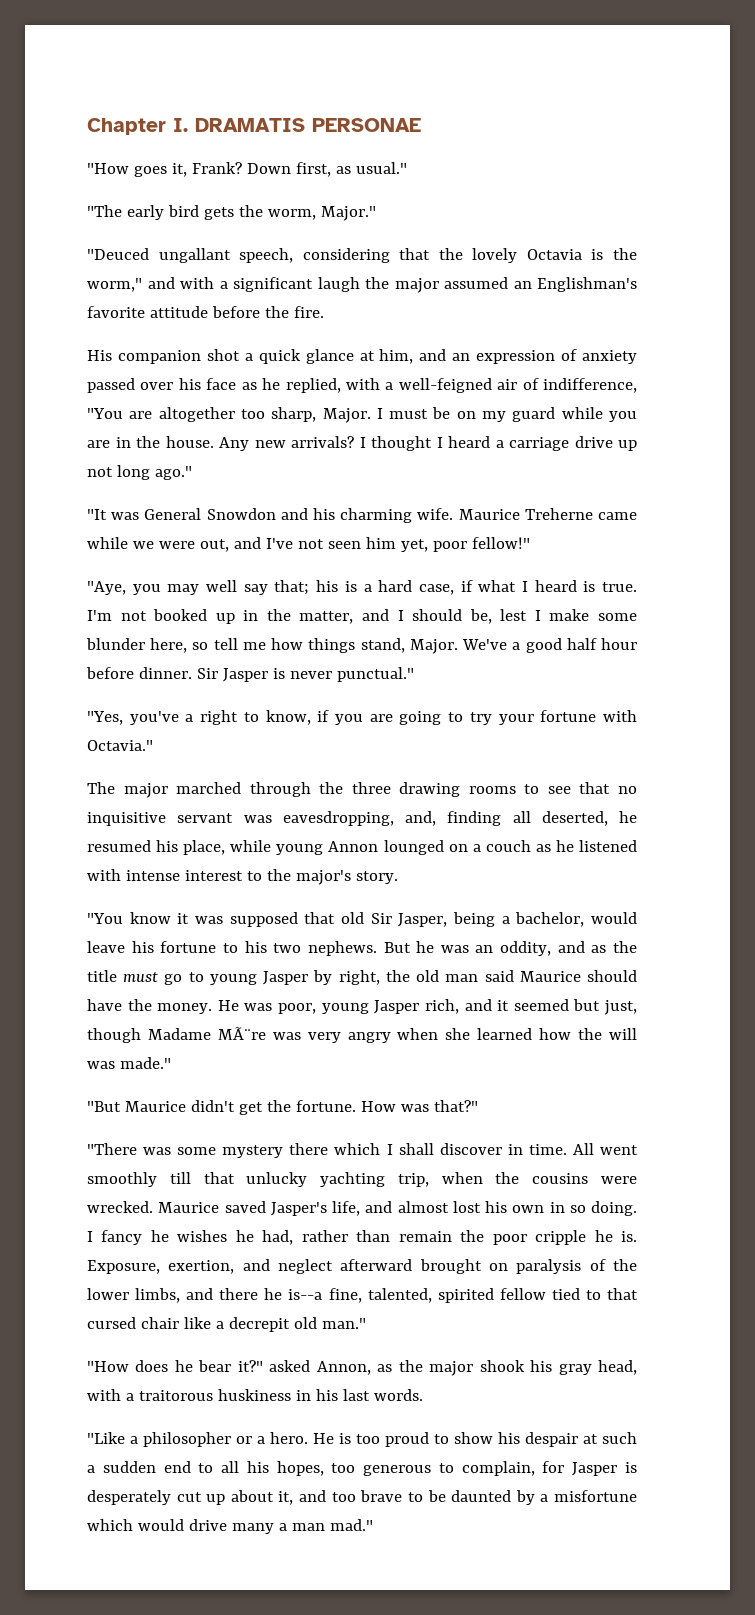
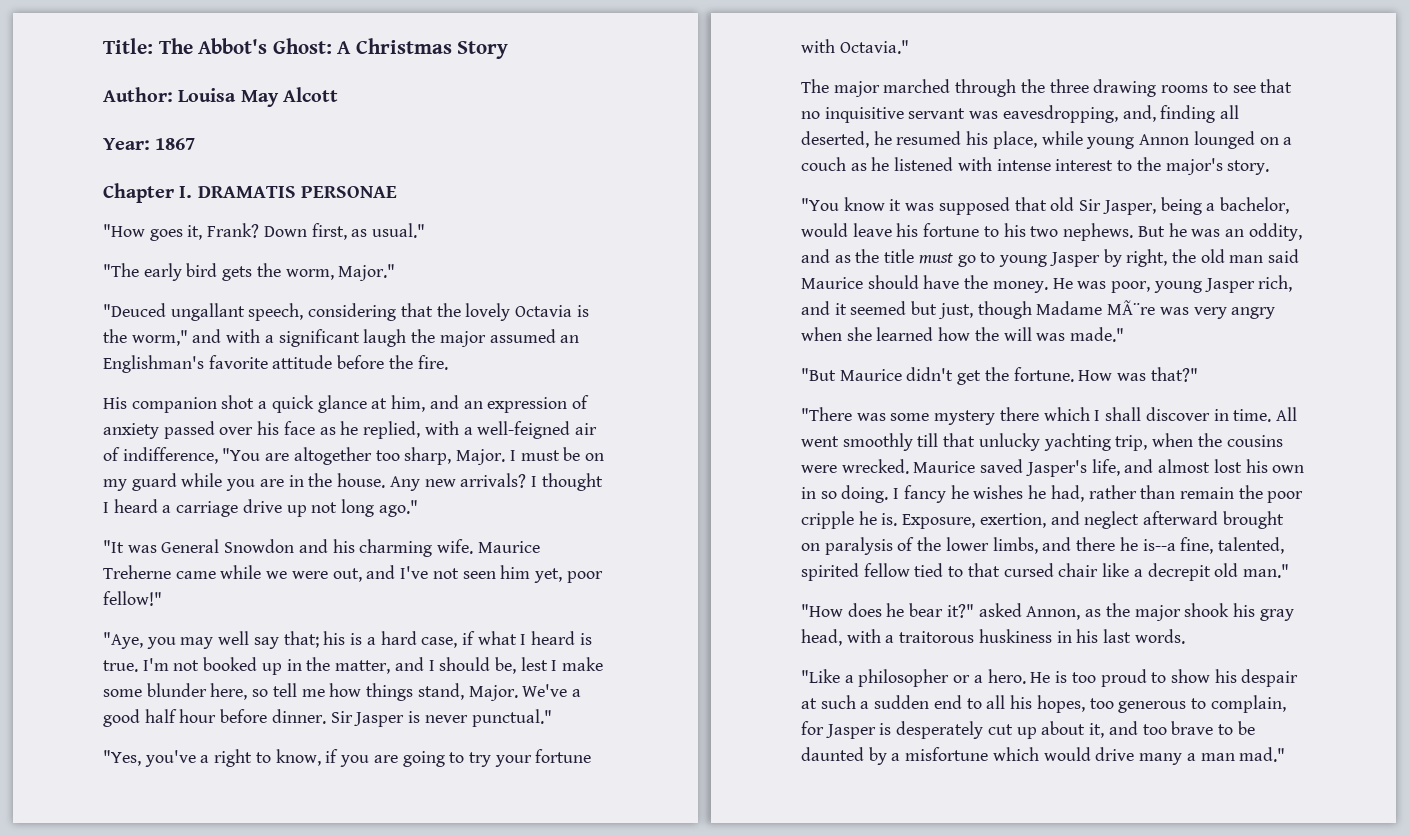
+ Title: The Abbot's Ghost: A Christmas Story
+ Author: Louisa May Alcott
+ Year: 1867

